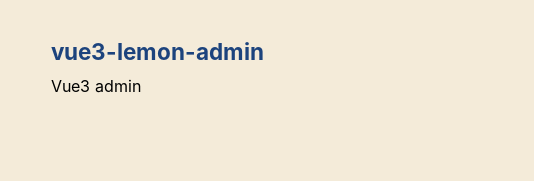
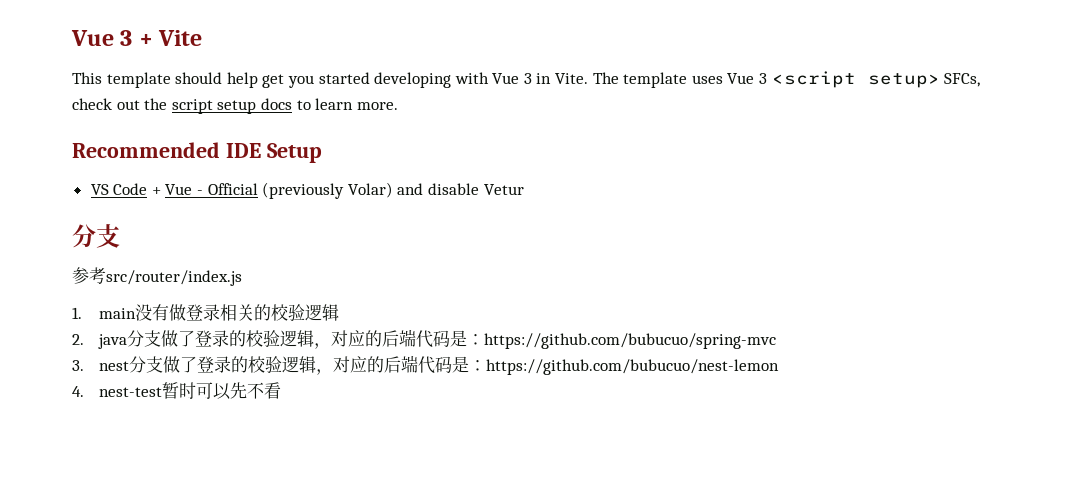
- vue3-lemon-admin
- Vue3 admin
+ Vue 3 + Vite
+ This template should help get you started developing with Vue 3 in Vite. The template uses Vue 3 <script setup> SFCs, check out the script setup docs to learn more.
+ Recommended IDE Setup
+ VS Code + Vue - Official (previously Volar) and disable Vetur
+ 分支
+ 参考src/router/index.js
+ 1. main没有做登录相关的校验逻辑
+ 2. java分支做了登录的校验逻辑，对应的后端代码是：https://github.com/bubucuo/spring-mvc
+ 3. nest分支做了登录的校验逻辑，对应的后端代码是：https://github.com/bubucuo/nest-lemon
+ 4. nest-test暂时可以先不看

